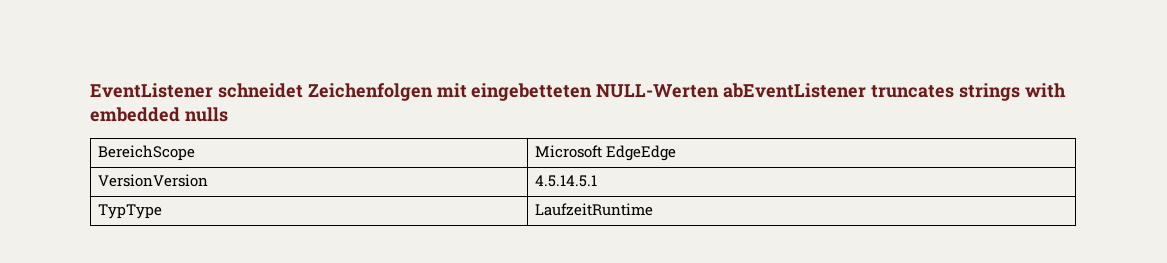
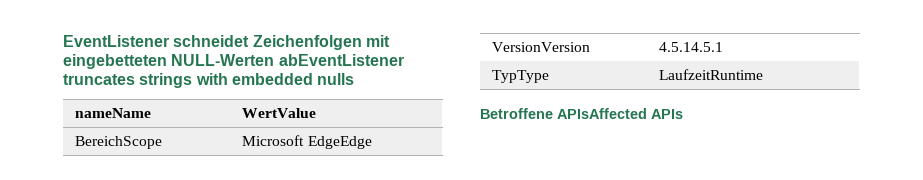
+ nameName | WertValue
+ Betroffene APIsAffected APIs

